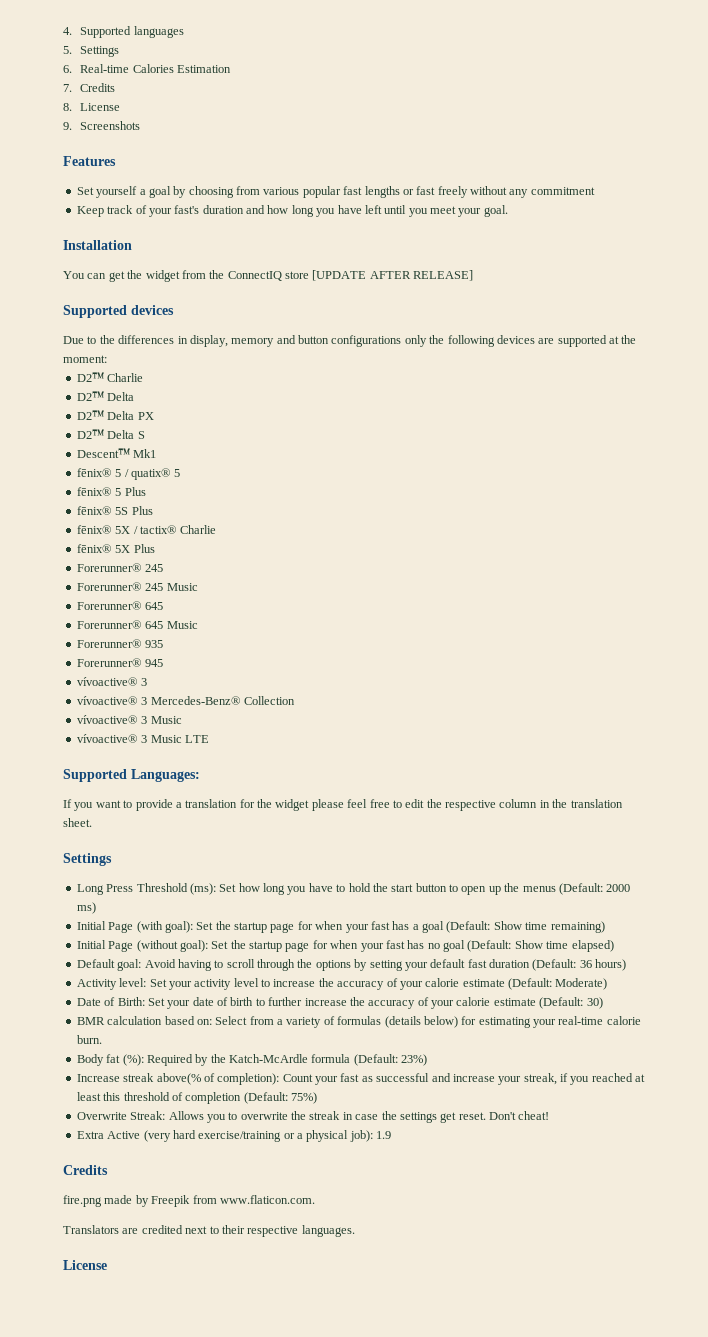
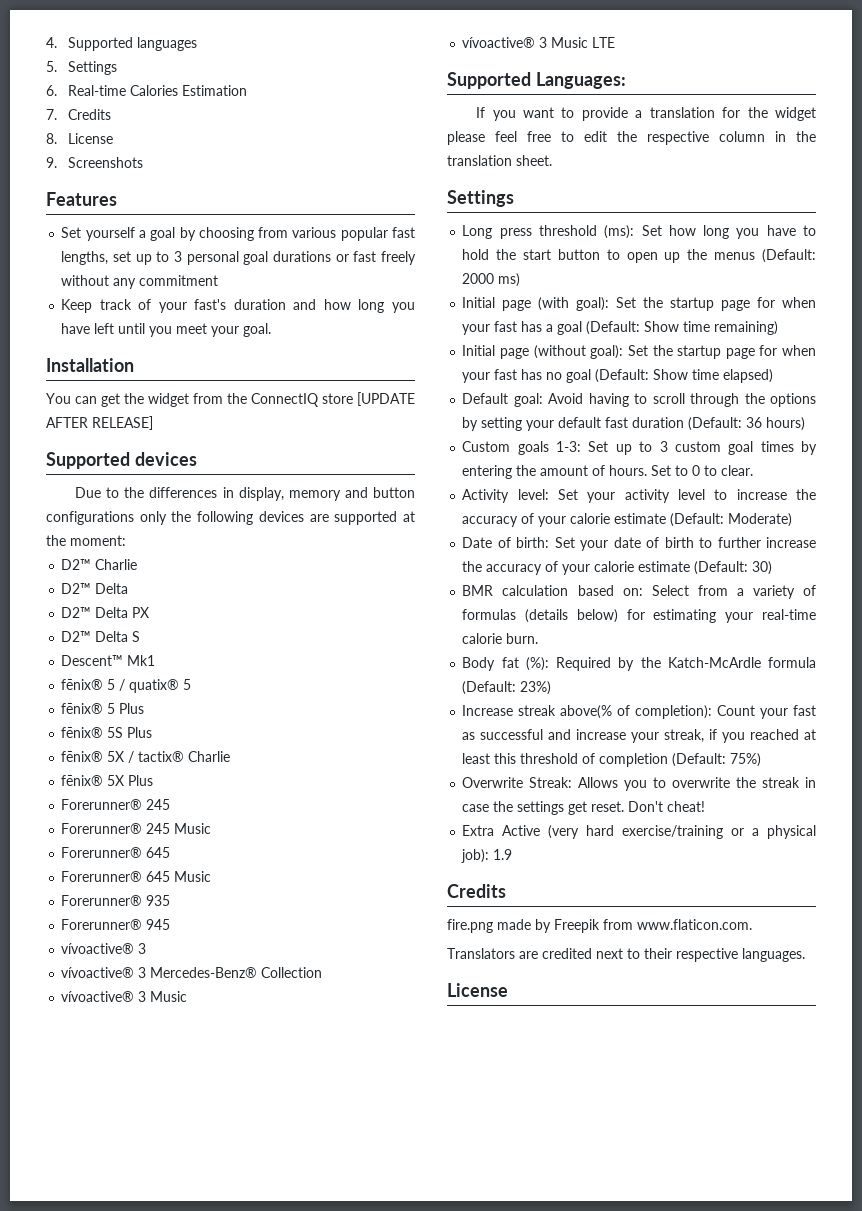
- Set yourself a goal by choosing from various popular fast lengths or fast freely without any commitment
+ Set yourself a goal by choosing from various popular fast lengths, set up to 3 personal goal durations or fast freely without any commitment
- Long Press Threshold (ms): Set how long you have to hold the start button to open up the menus (Default: 2000 ms)
+ Long press threshold (ms): Set how long you have to hold the start button to open up the menus (Default: 2000 ms)
- Initial Page (with goal): Set the startup page for when your fast has a goal (Default: Show time remaining)
+ Initial page (with goal): Set the startup page for when your fast has a goal (Default: Show time remaining)
- Initial Page (without goal): Set the startup page for when your fast has no goal (Default: Show time elapsed)
+ Initial page (without goal): Set the startup page for when your fast has no goal (Default: Show time elapsed)
+ Custom goals 1-3: Set up to 3 custom goal times by entering the amount of hours. Set to 0 to clear.
- Date of Birth: Set your date of birth to further increase the accuracy of your calorie estimate (Default: 30)
+ Date of birth: Set your date of birth to further increase the accuracy of your calorie estimate (Default: 30)

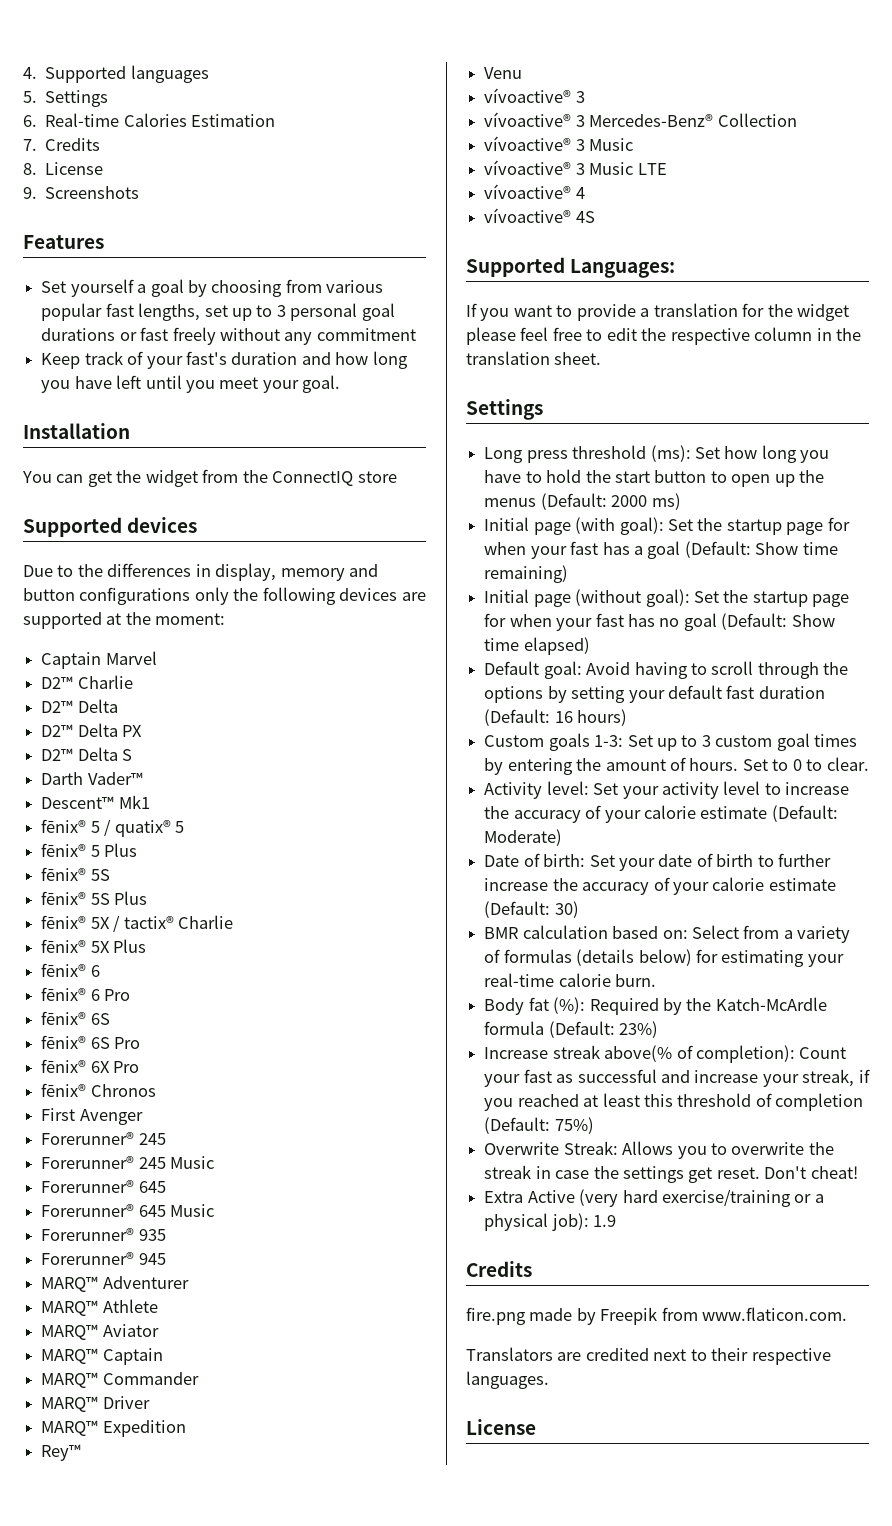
- You can get the widget from the ConnectIQ store [UPDATE AFTER RELEASE]
+ You can get the widget from the ConnectIQ store
+ Captain Marvel
+ Darth Vader™
  fēnix® 5 Plus
+ fēnix® 5S
  fēnix® 5X Plus
+ fēnix® 6
+ fēnix® 6 Pro
+ fēnix® 6S
+ fēnix® 6S Pro
+ fēnix® 6X Pro
+ fēnix® Chronos
+ First Avenger
+ MARQ™ Adventurer
+ MARQ™ Athlete
+ MARQ™ Aviator
+ MARQ™ Captain
+ MARQ™ Commander
+ MARQ™ Driver
+ MARQ™ Expedition
+ Rey™
+ Venu
+ vívoactive® 4
+ vívoactive® 4S
- Default goal: Avoid having to scroll through the options by setting your default fast duration (Default: 36 hours)
+ Default goal: Avoid having to scroll through the options by setting your default fast duration (Default: 16 hours)

